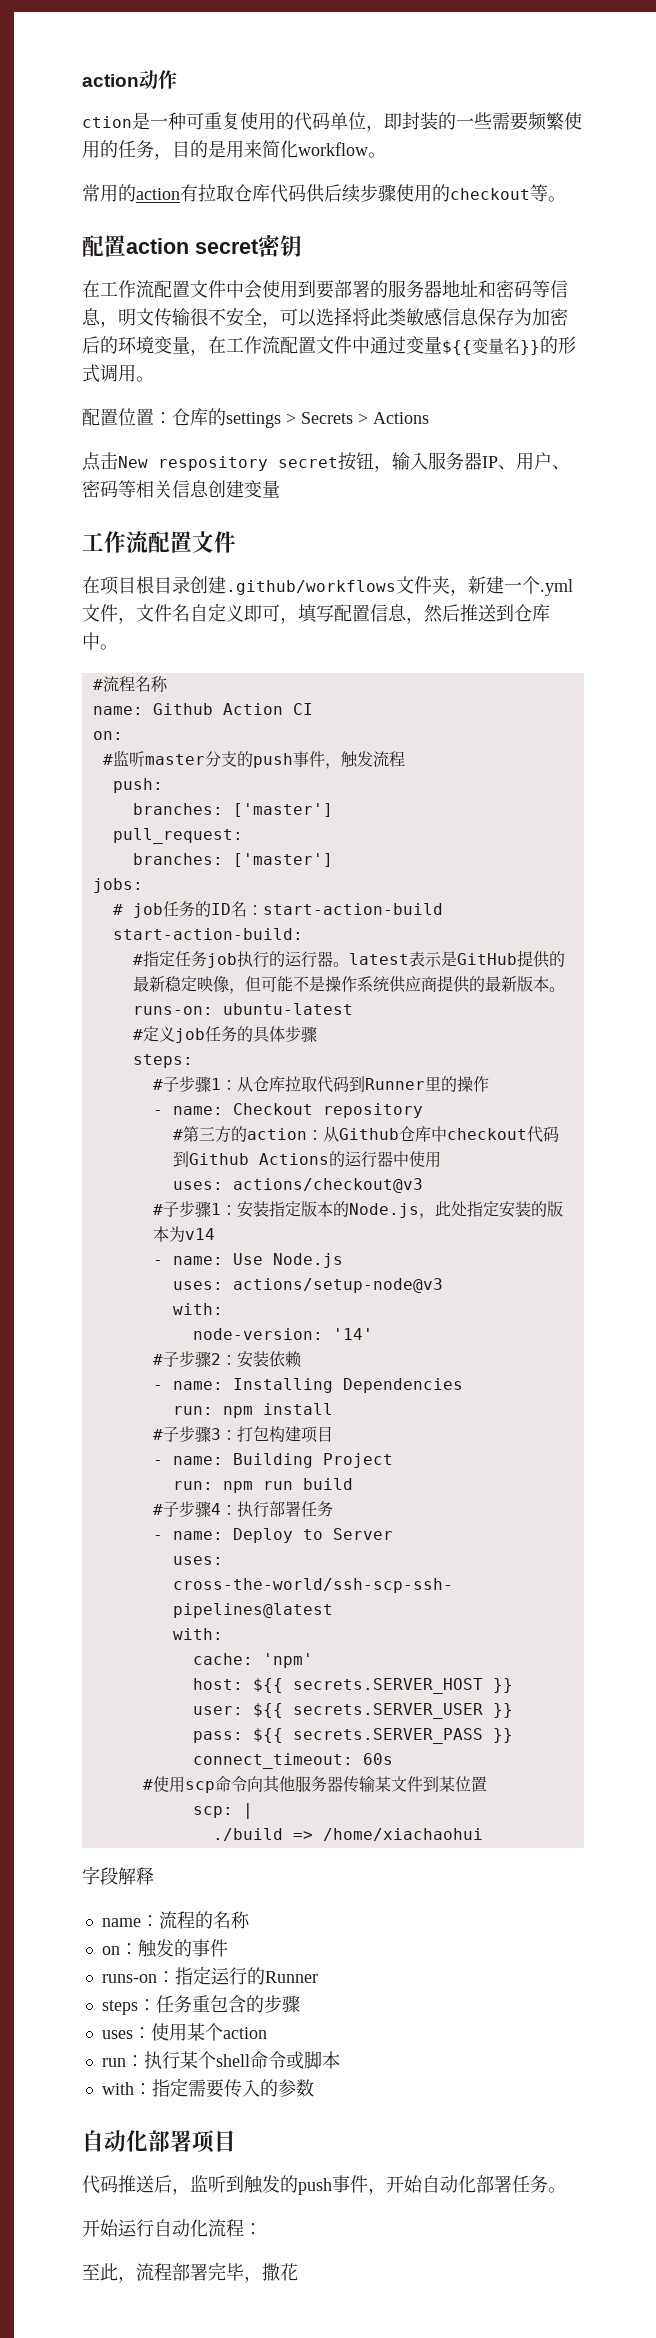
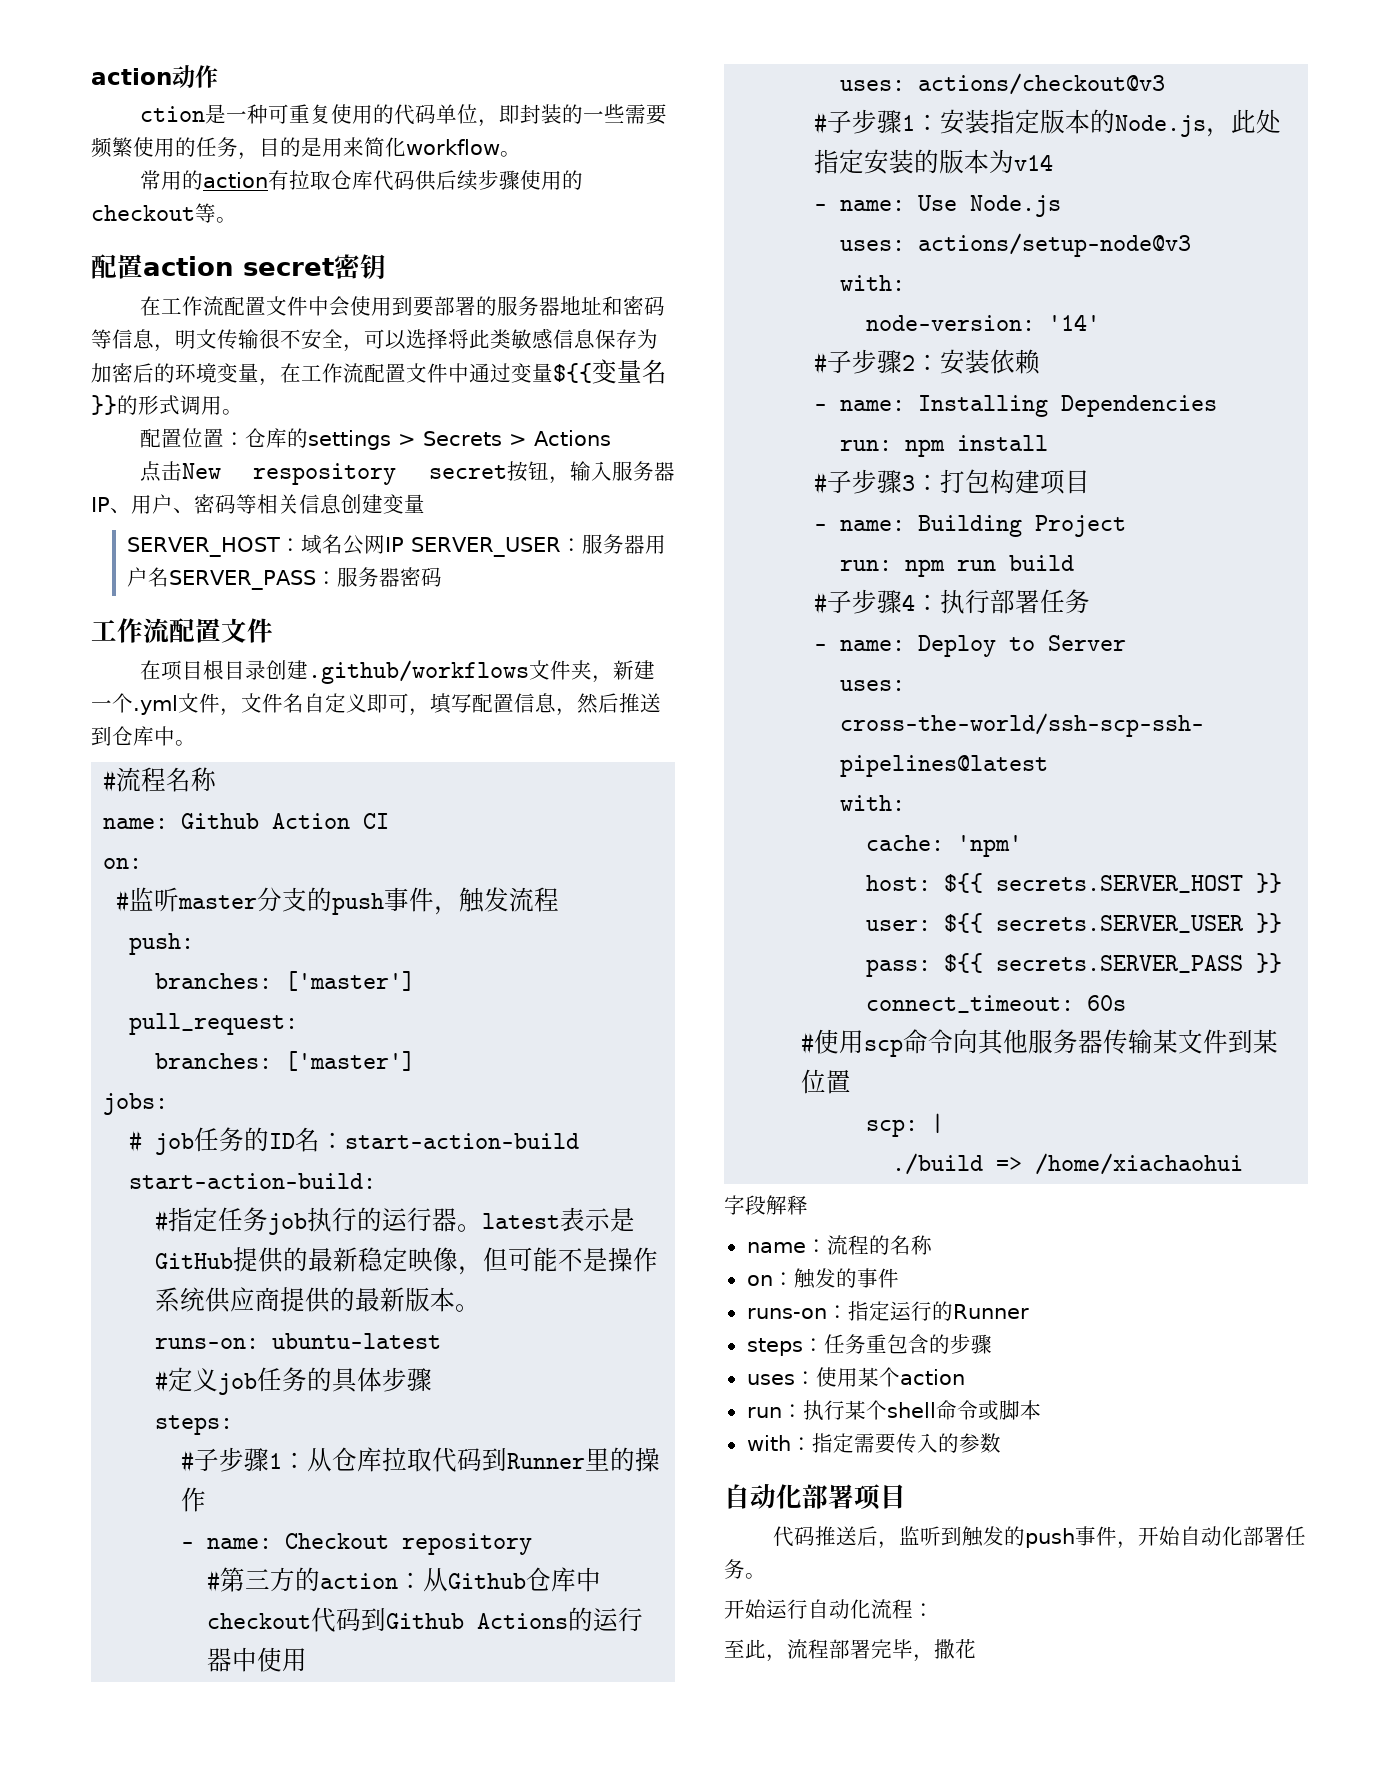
+ SERVER_HOST：域名公网IP SERVER_USER：服务器用户名SERVER_PASS：服务器密码

